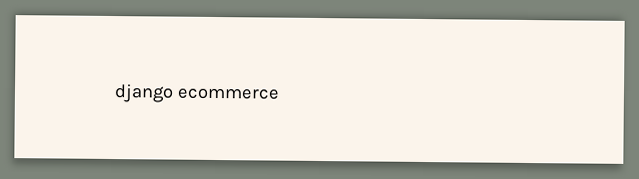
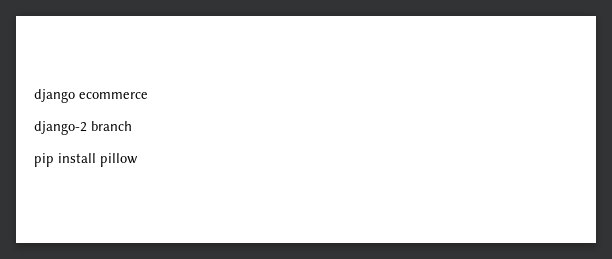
+ django-2 branch
+ pip install pillow

